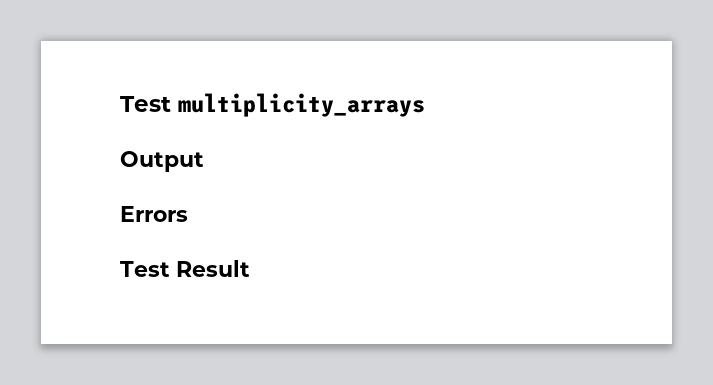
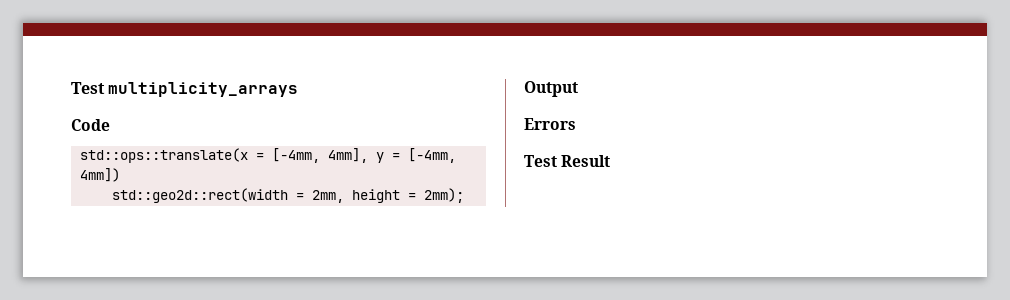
+ Code
+ std::ops::translate(x = [-4mm, 4mm], y = [-4mm, 4mm])
+ std::geo2d::rect(width = 2mm, height = 2mm);

